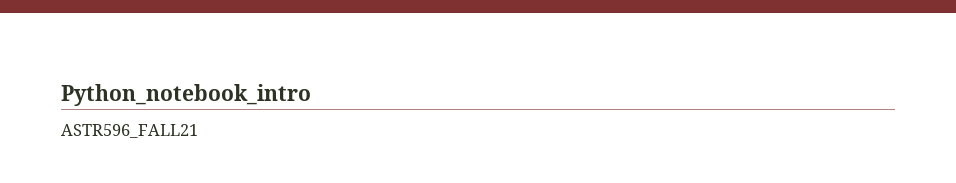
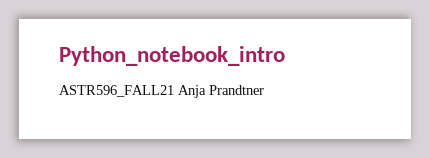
- ASTR596_FALL21
+ ASTR596_FALL21 Anja Prandtner

